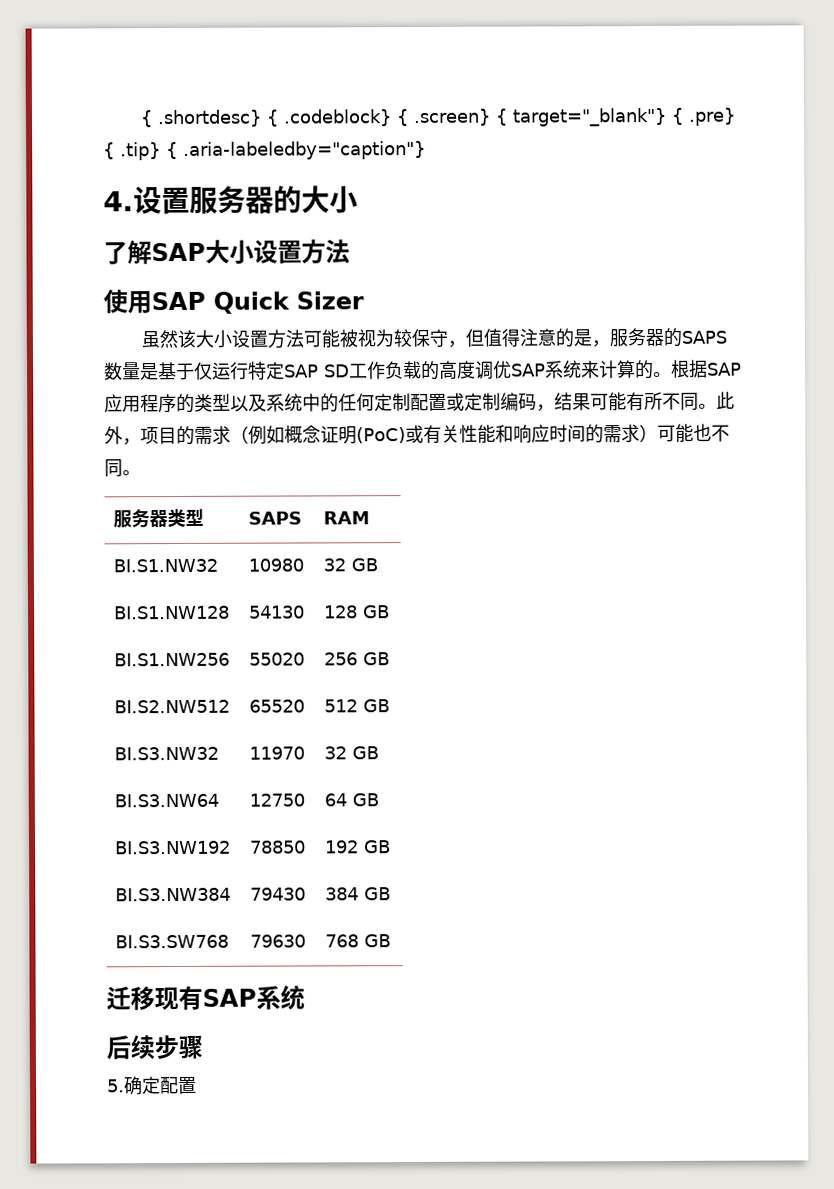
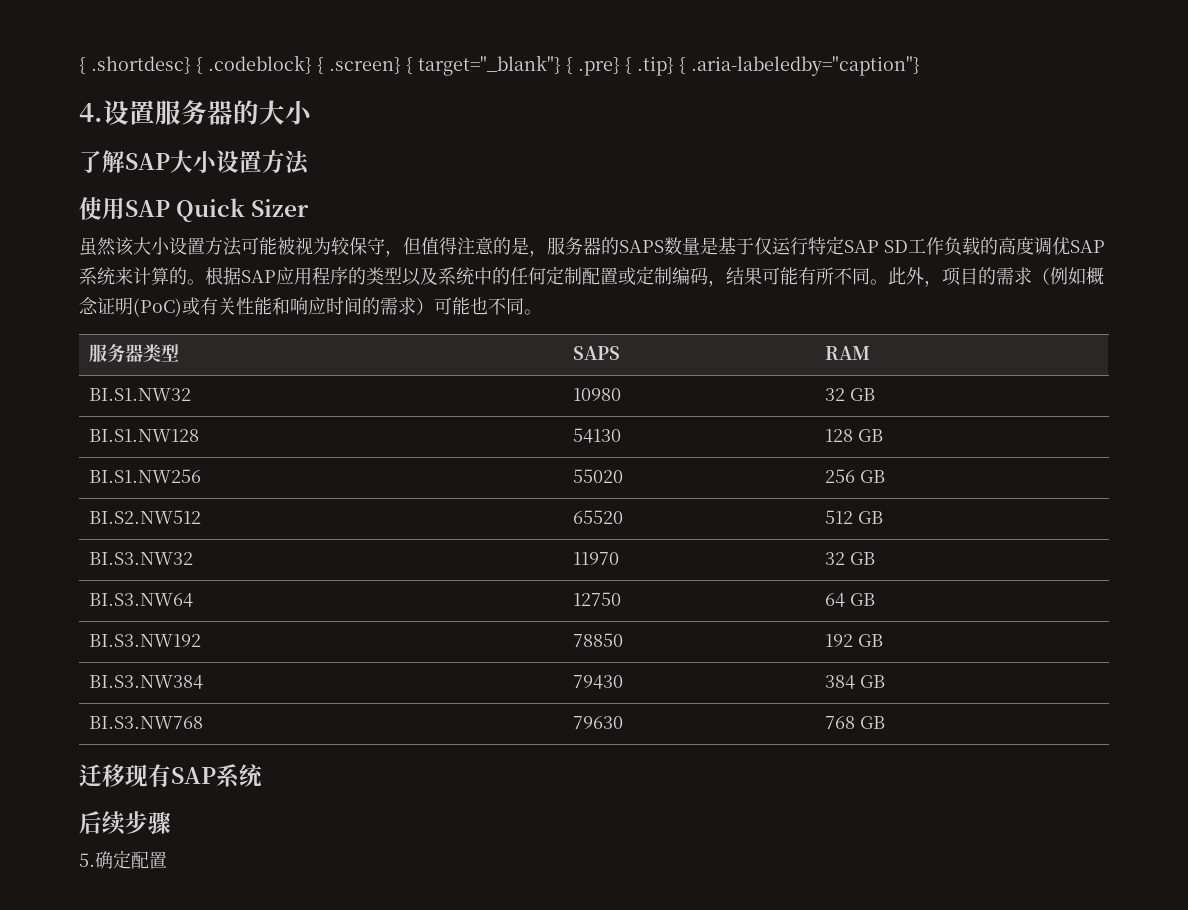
- BI.S3.SW768 | 79630 | 768 GB
+ BI.S3.NW768 | 79630 | 768 GB

